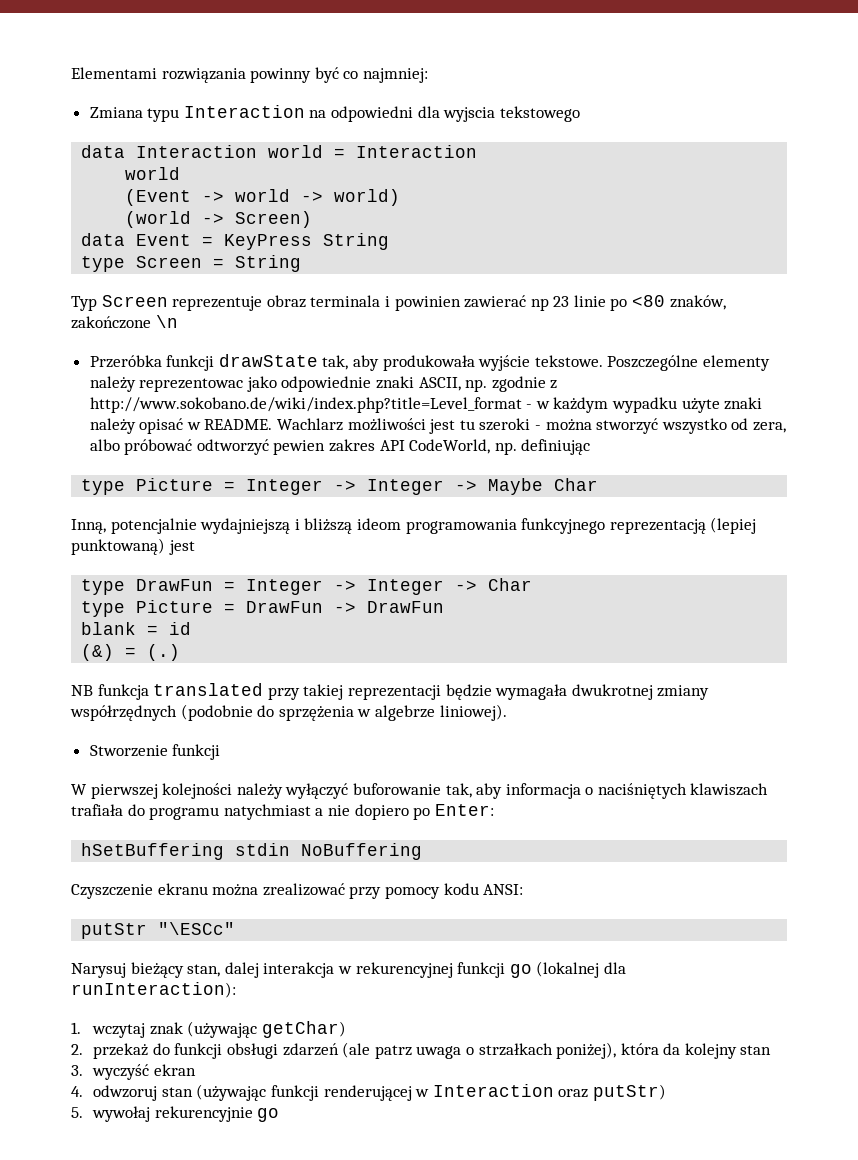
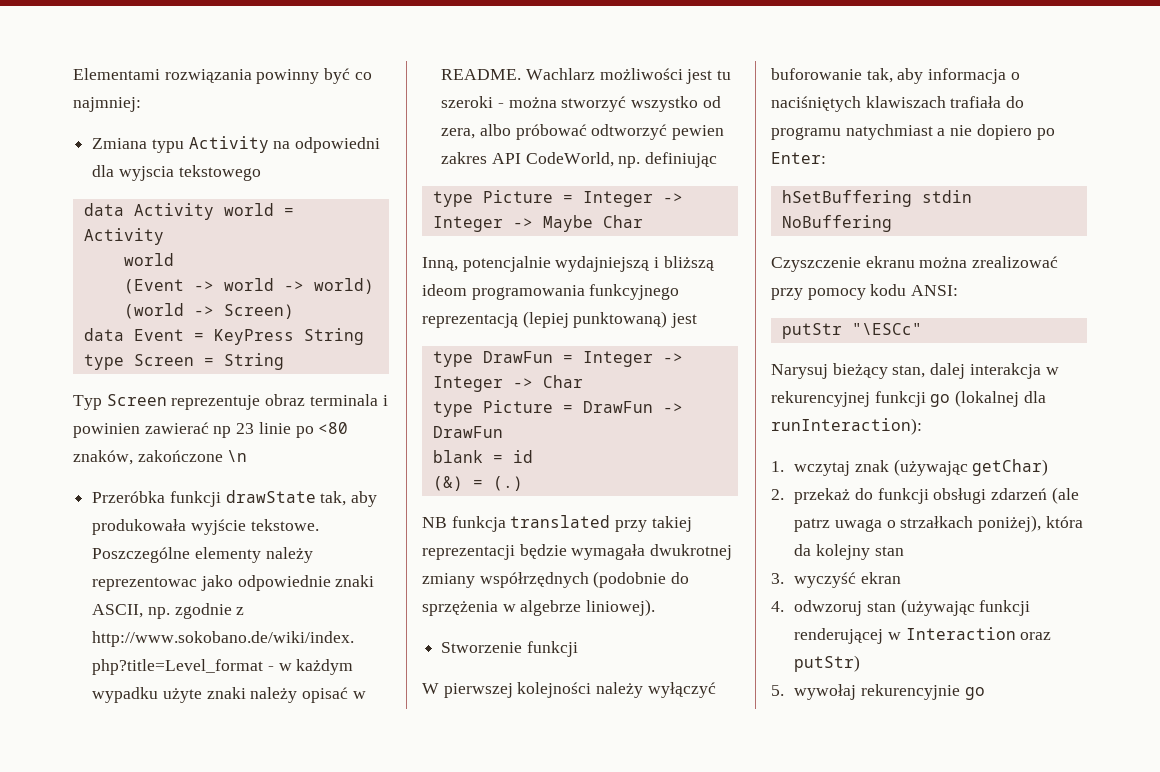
- Zmiana typu Interaction na odpowiedni dla wyjscia tekstowego
+ Zmiana typu Activity na odpowiedni dla wyjscia tekstowego
- data Interaction world = Interaction
+ data Activity world = Activity

